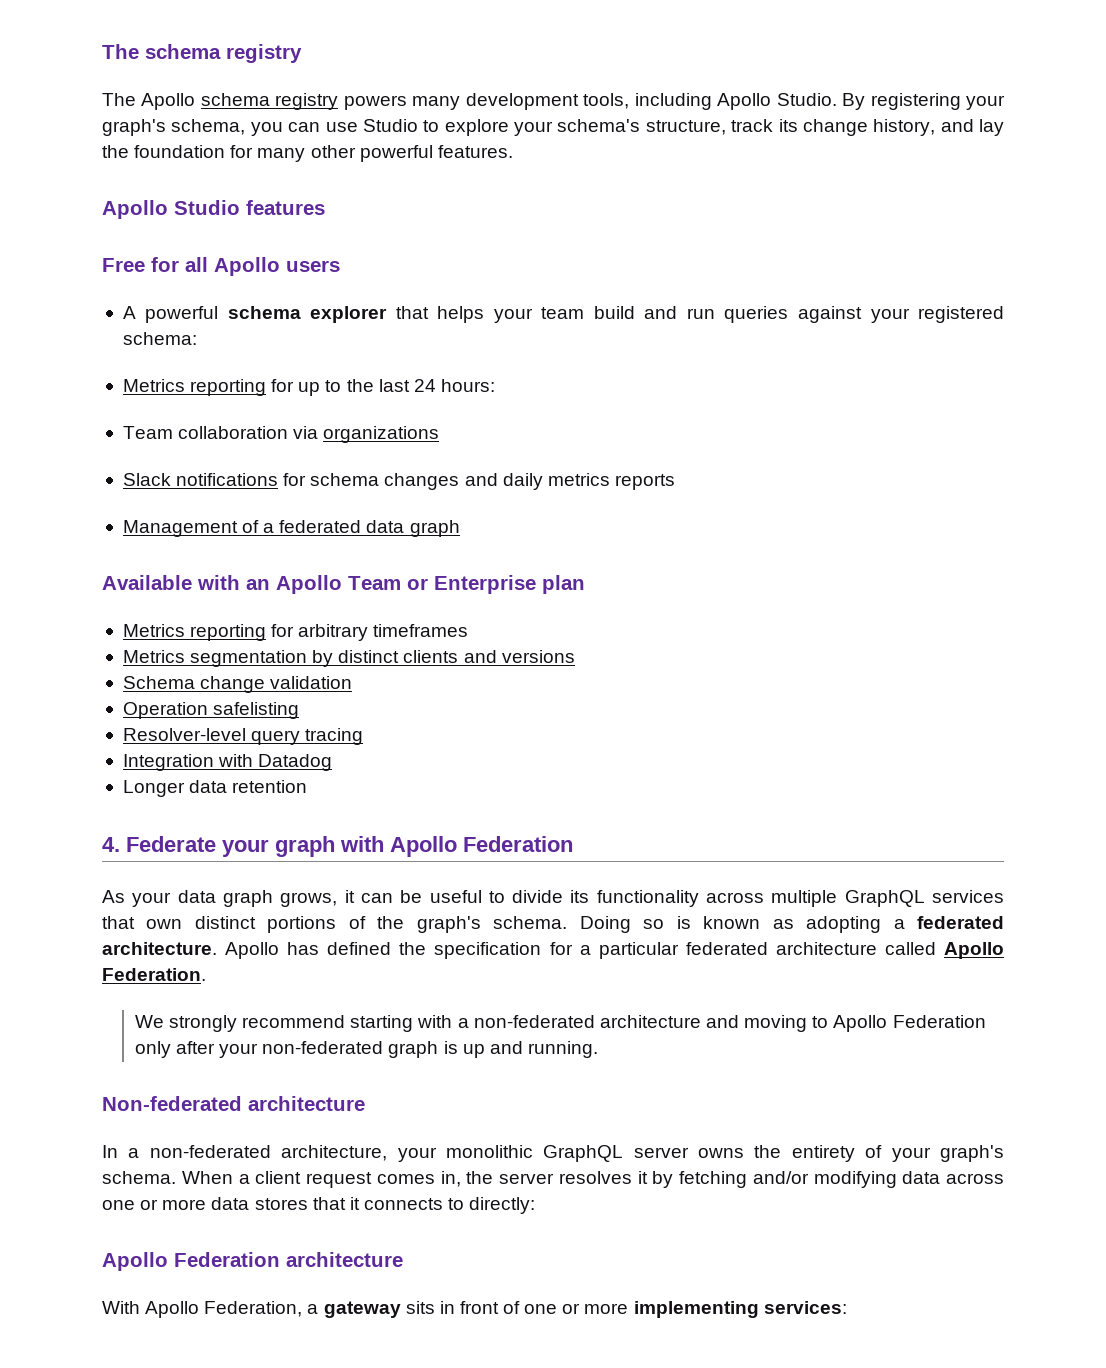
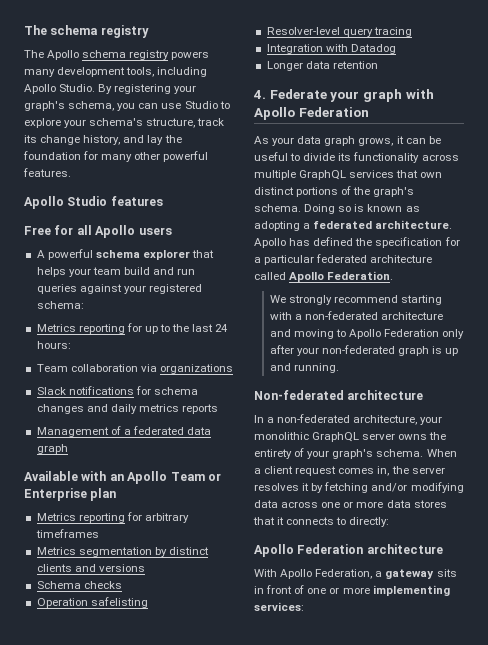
- Schema change validation
+ Schema checks

